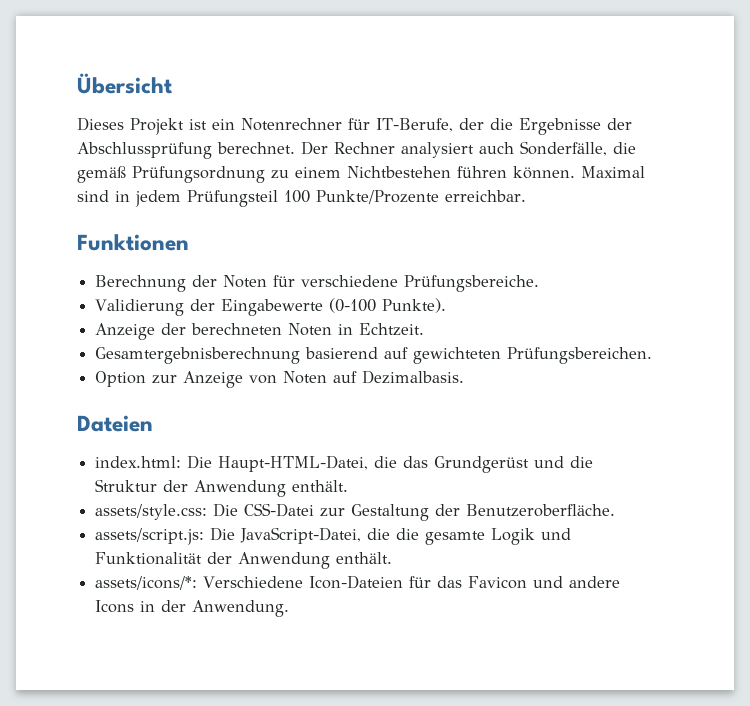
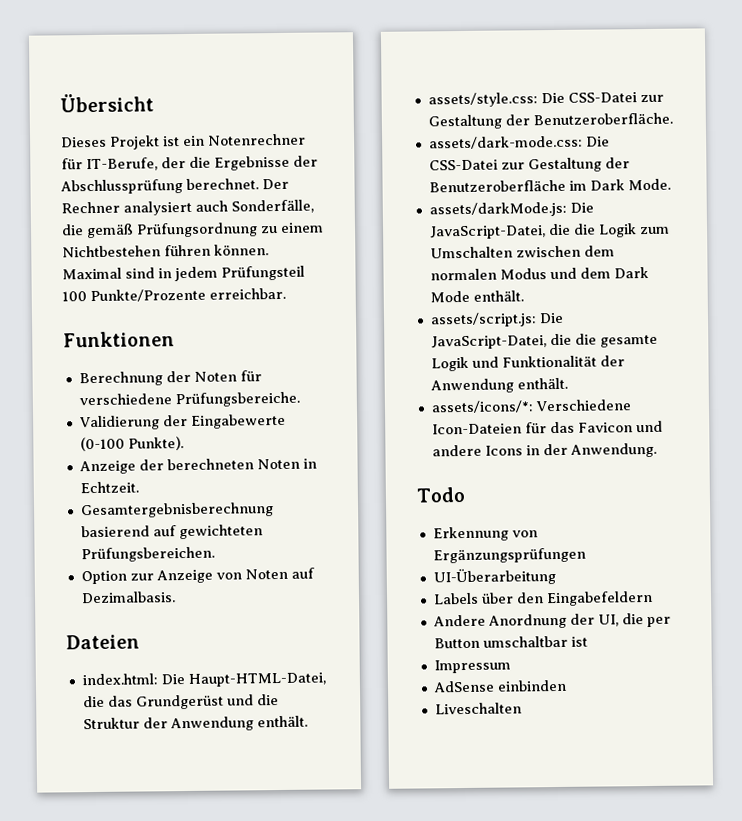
+ assets/dark-mode.css: Die CSS-Datei zur Gestaltung der Benutzeroberfläche im Dark Mode.
+ assets/darkMode.js: Die JavaScript-Datei, die die Logik zum Umschalten zwischen dem normalen Modus und dem Dark Mode enthält.
+ Todo
+ Erkennung von Ergänzungsprüfungen
+ UI-Überarbeitung
+ Labels über den Eingabefeldern
+ Andere Anordnung der UI, die per Button umschaltbar ist
+ Impressum
+ AdSense einbinden
+ Liveschalten

